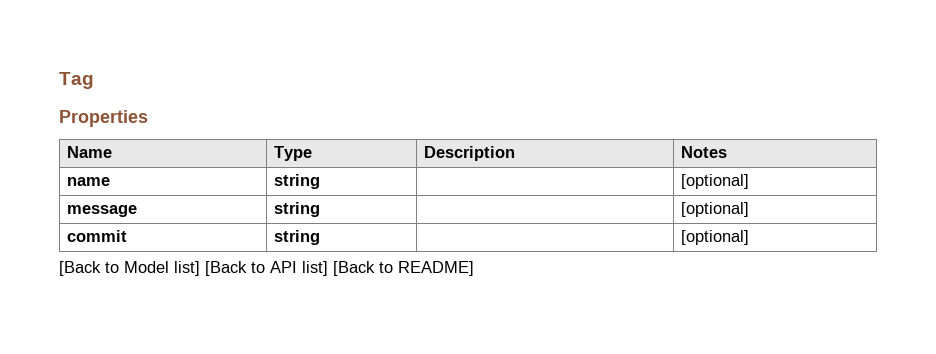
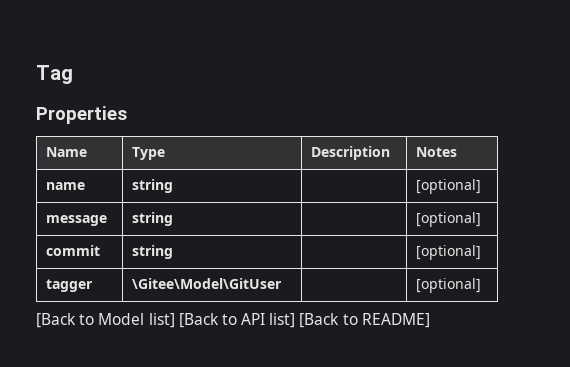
+ tagger | \Gitee\Model\GitUser | | [optional]

